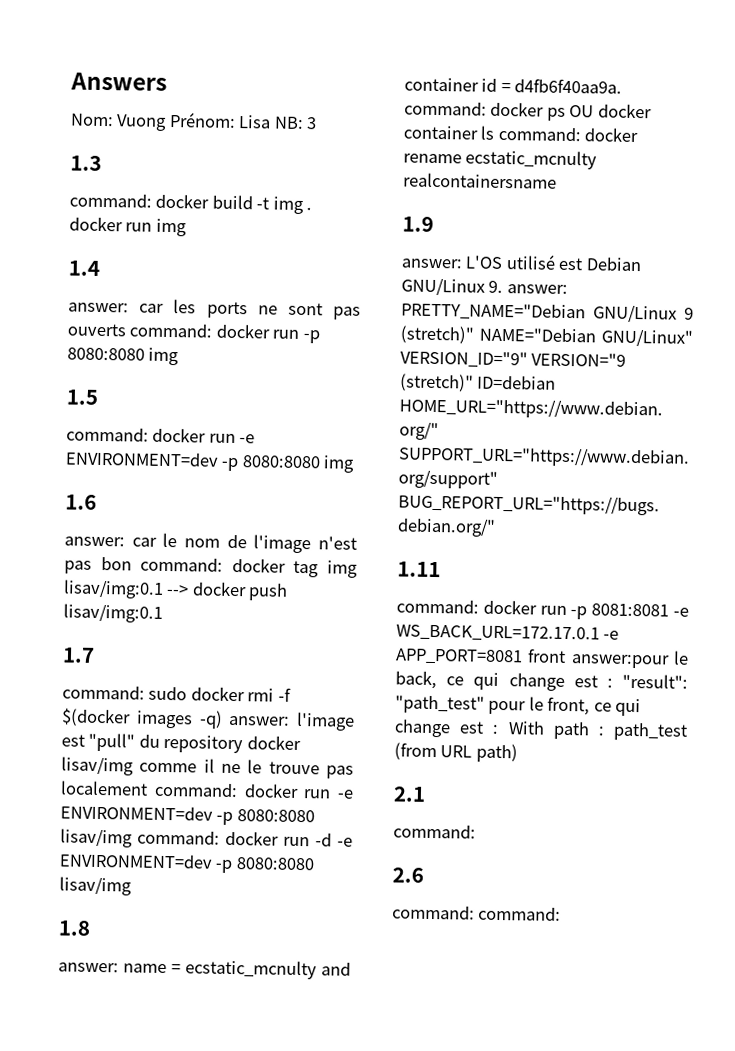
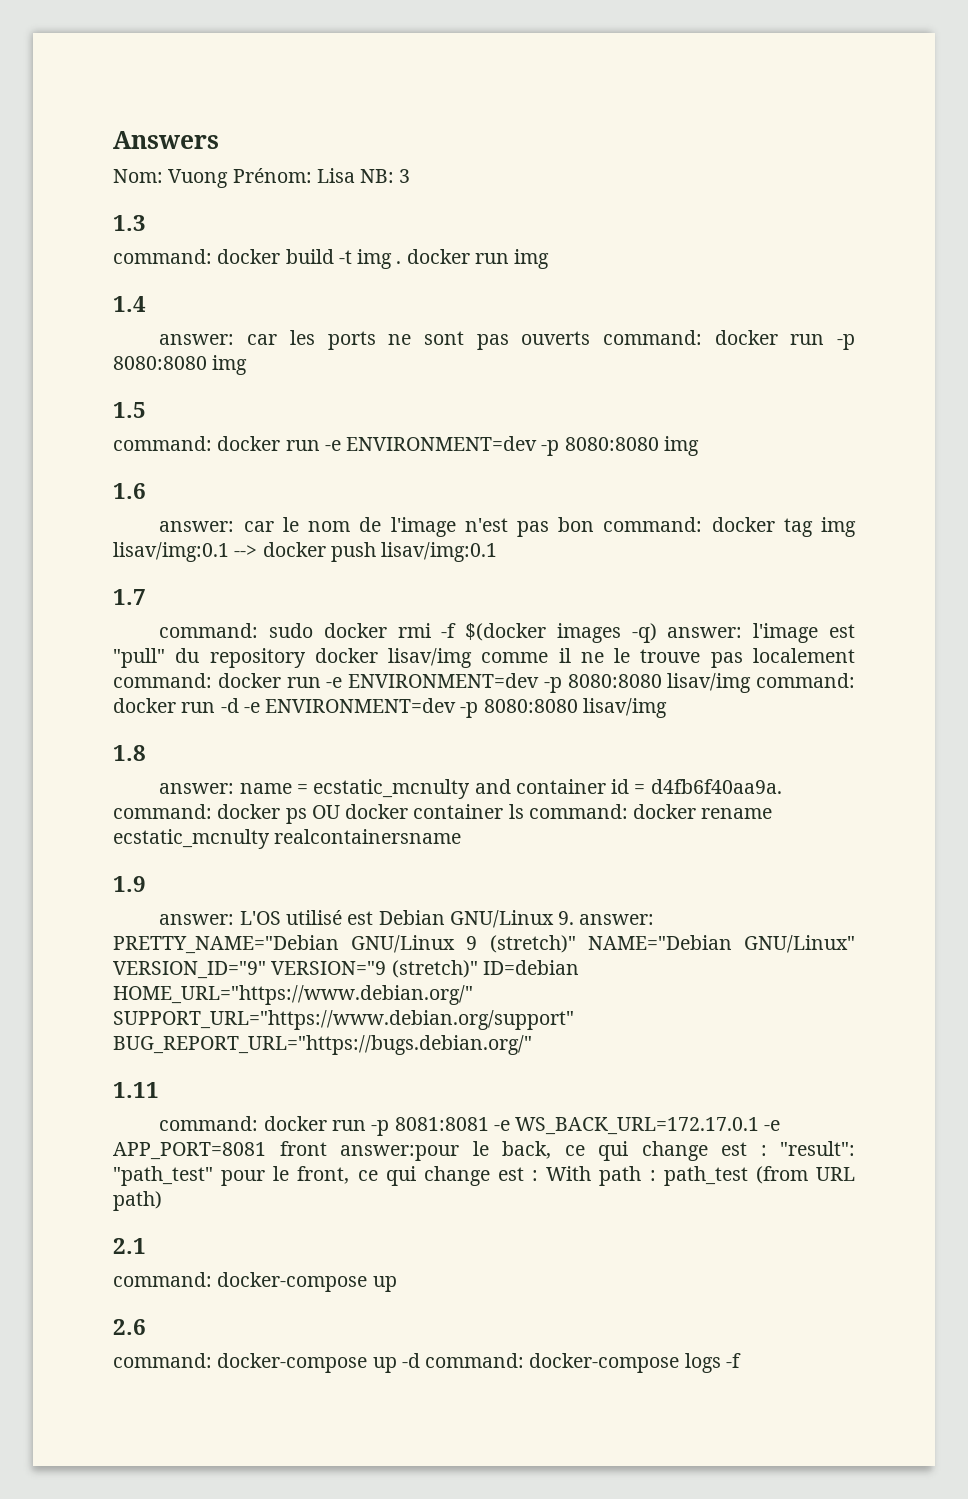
  2.1
- command:
+ command: docker-compose up
- command: command:
+ command: docker-compose up -d command: docker-compose logs -f

